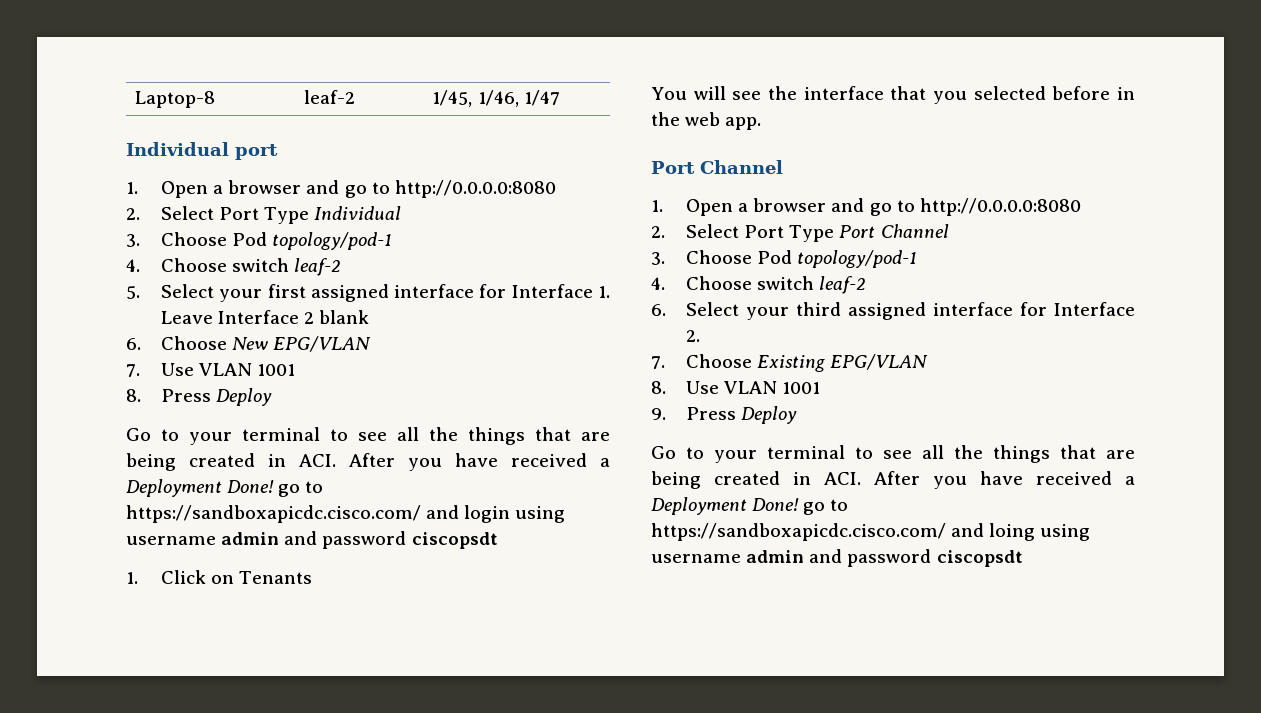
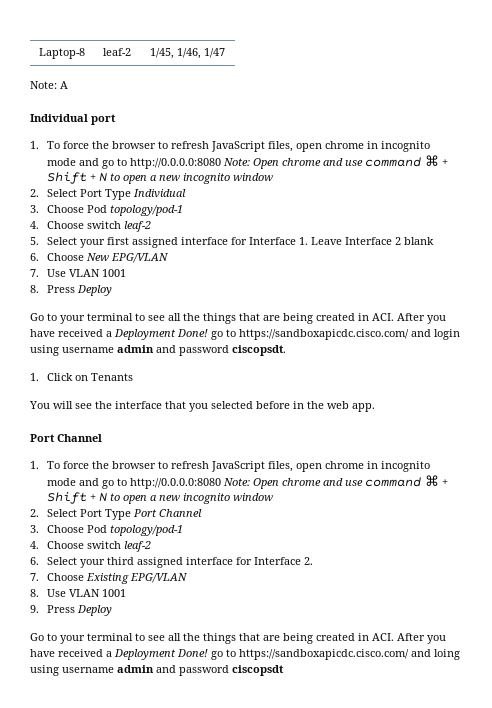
+ Note: A
  Individual port
- 1. Open a browser and go to http://0.0.0.0:8080
+ 1. To force the browser to refresh JavaScript files, open chrome in incognito mode and go to http://0.0.0.0:8080 Note: Open chrome and use command ⌘ + Shift + N to open a new incognito window
- Go to your terminal to see all the things that are being created in ACI. After you have received a Deployment Done! go to https://sandboxapicdc.cisco.com/ and login using username admin and password ciscopsdt
+ Go to your terminal to see all the things that are being created in ACI. After you have received a Deployment Done! go to https://sandboxapicdc.cisco.com/ and login using username admin and password ciscopsdt.
  You will see the interface that you selected before in the web app.
  Port Channel
- 1. Open a browser and go to http://0.0.0.0:8080
+ 1. To force the browser to refresh JavaScript files, open chrome in incognito mode and go to http://0.0.0.0:8080 Note: Open chrome and use command ⌘ + Shift + N to open a new incognito window

